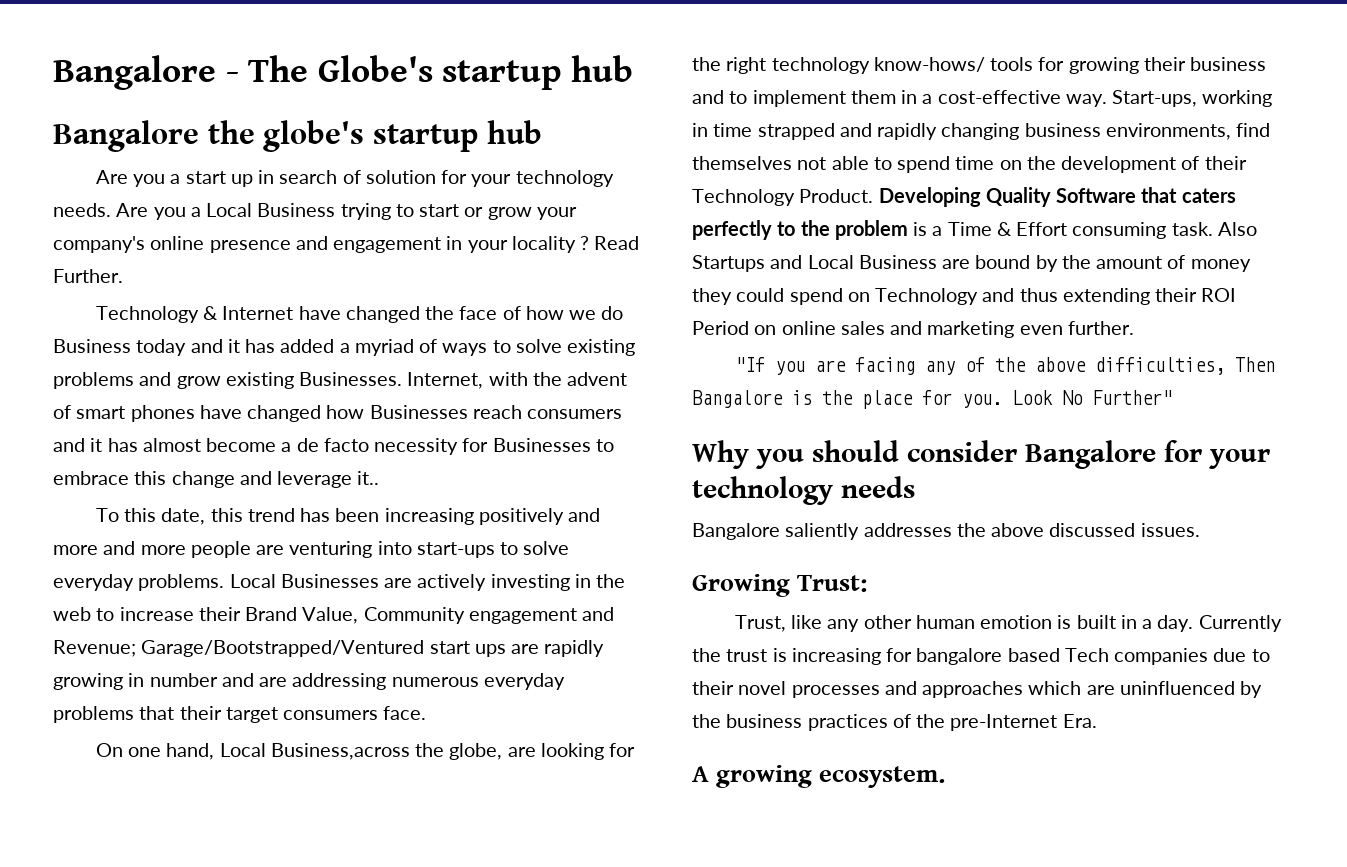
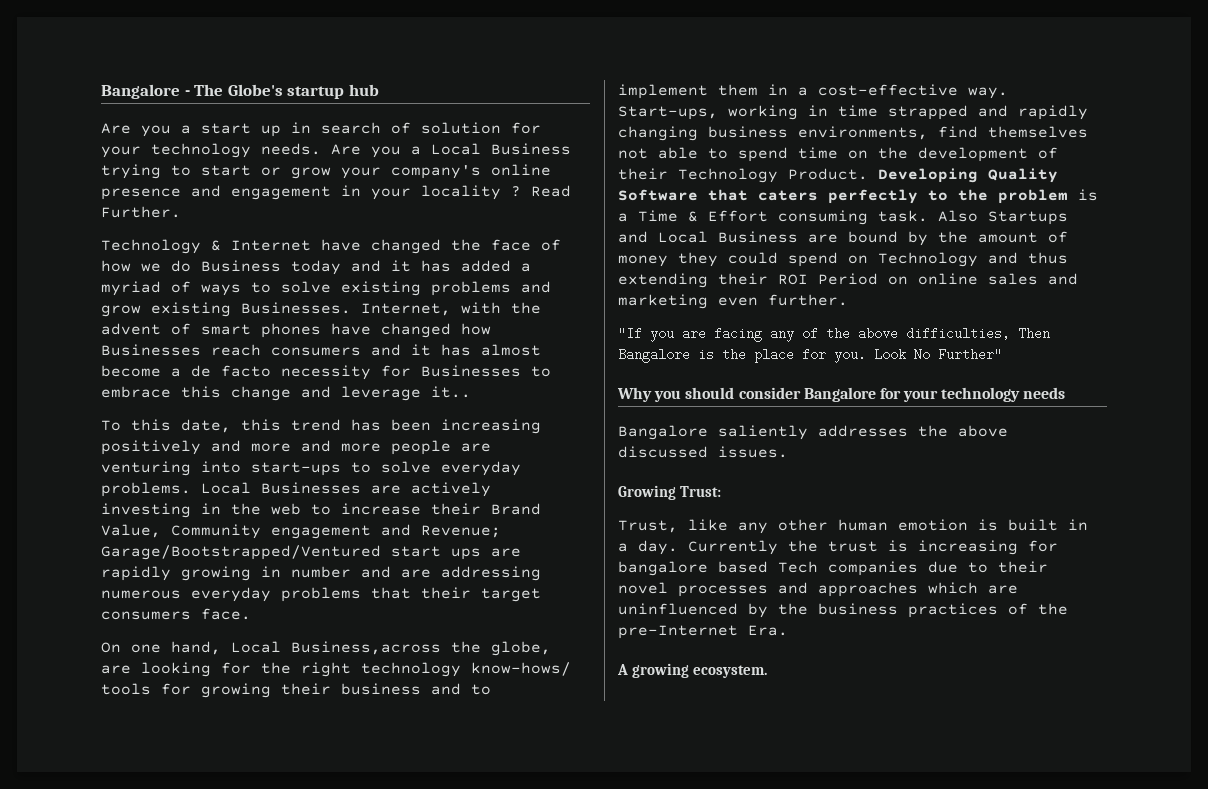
- Bangalore the globe's startup hub

